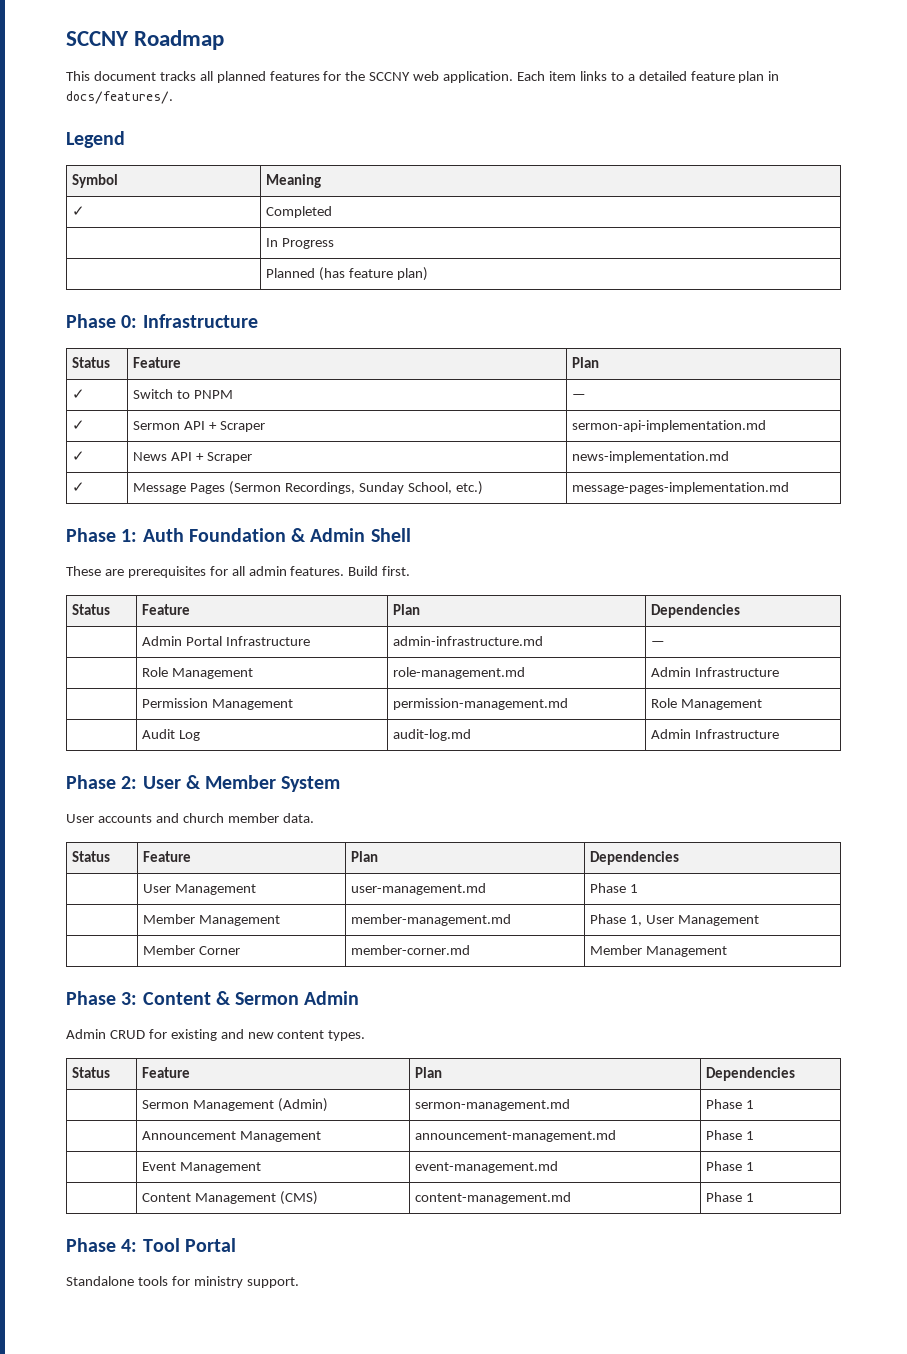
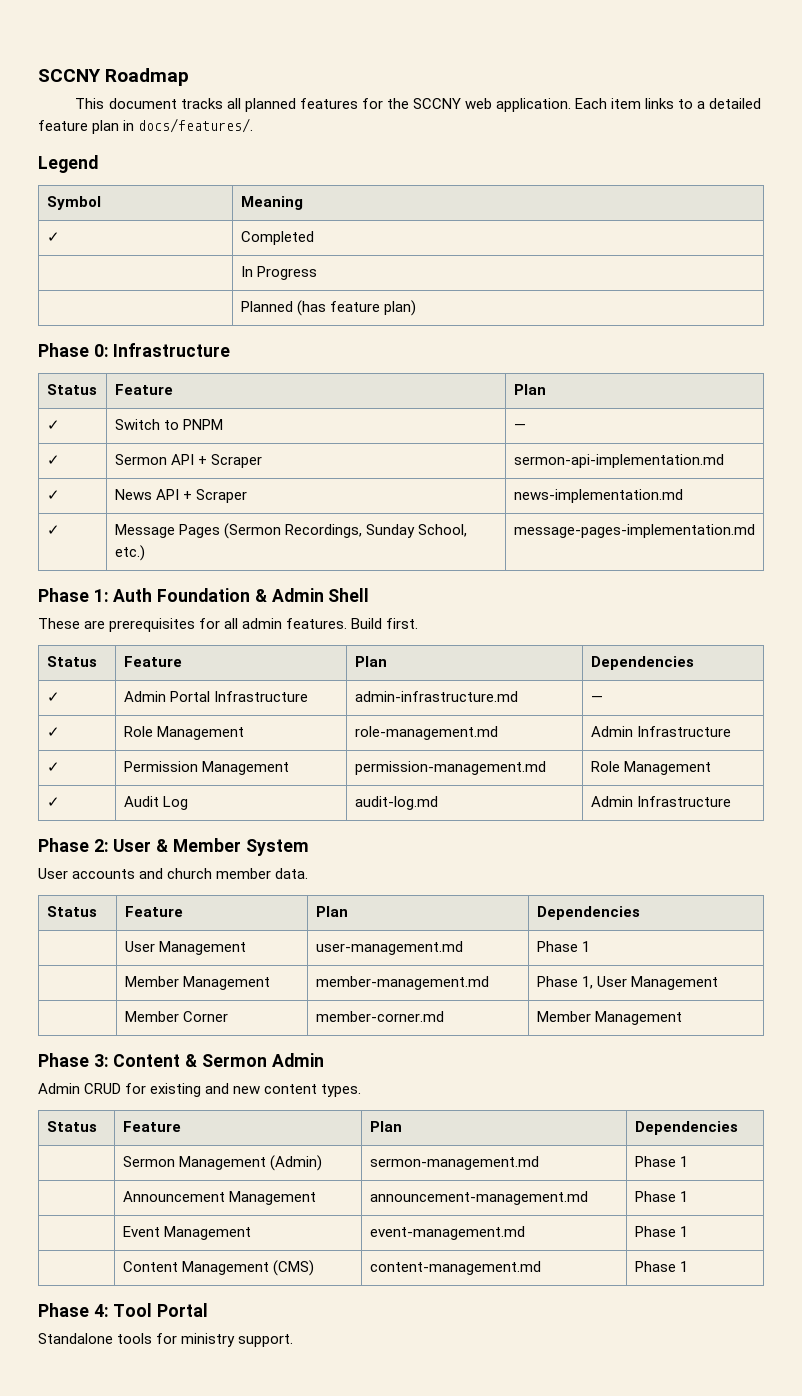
- | Admin Portal Infrastructure | admin-infrastructure.md | —
+ ✓ | Admin Portal Infrastructure | admin-infrastructure.md | —
- | Role Management | role-management.md | Admin Infrastructure
+ ✓ | Role Management | role-management.md | Admin Infrastructure
- | Permission Management | permission-management.md | Role Management
+ ✓ | Permission Management | permission-management.md | Role Management
- | Audit Log | audit-log.md | Admin Infrastructure
+ ✓ | Audit Log | audit-log.md | Admin Infrastructure

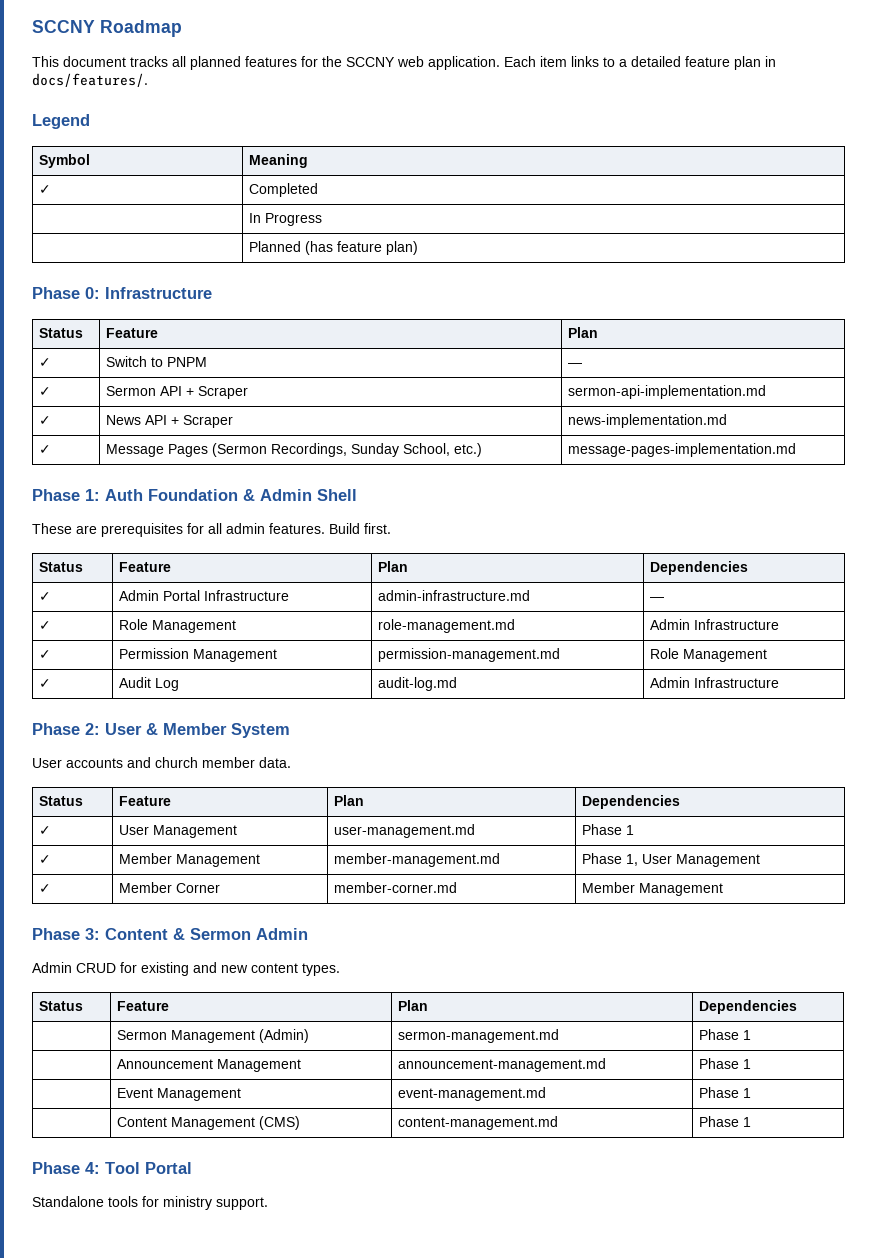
- | User Management | user-management.md | Phase 1
+ ✓ | User Management | user-management.md | Phase 1
- | Member Management | member-management.md | Phase 1, User Management
+ ✓ | Member Management | member-management.md | Phase 1, User Management
- | Member Corner | member-corner.md | Member Management
+ ✓ | Member Corner | member-corner.md | Member Management

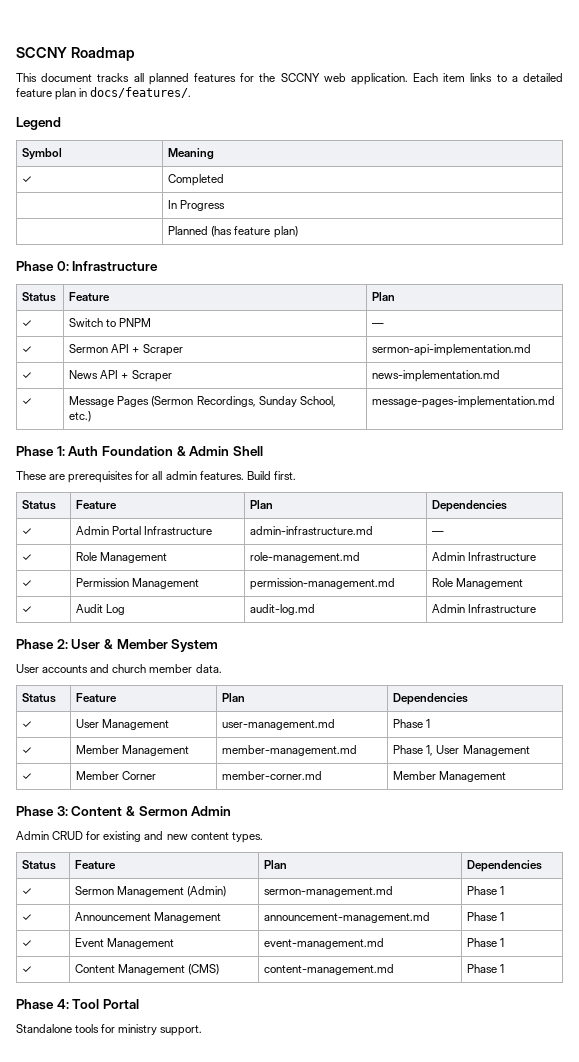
- | Sermon Management (Admin) | sermon-management.md | Phase 1
+ ✓ | Sermon Management (Admin) | sermon-management.md | Phase 1
- | Announcement Management | announcement-management.md | Phase 1
+ ✓ | Announcement Management | announcement-management.md | Phase 1
- | Event Management | event-management.md | Phase 1
+ ✓ | Event Management | event-management.md | Phase 1
- | Content Management (CMS) | content-management.md | Phase 1
+ ✓ | Content Management (CMS) | content-management.md | Phase 1

